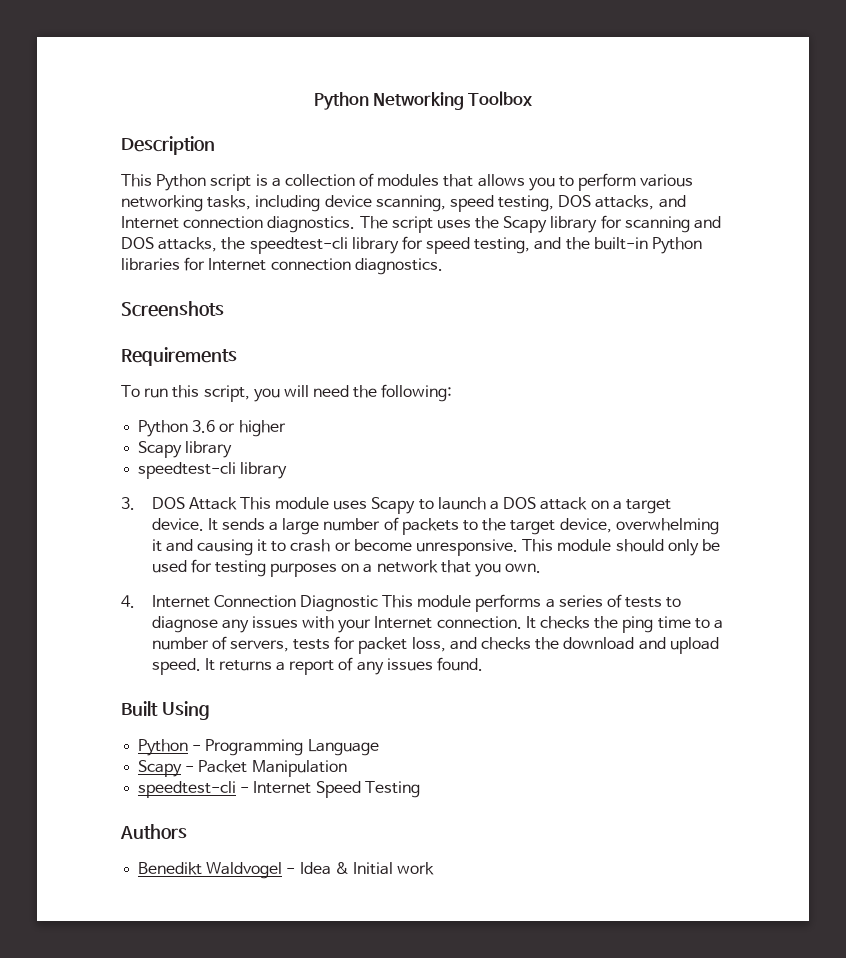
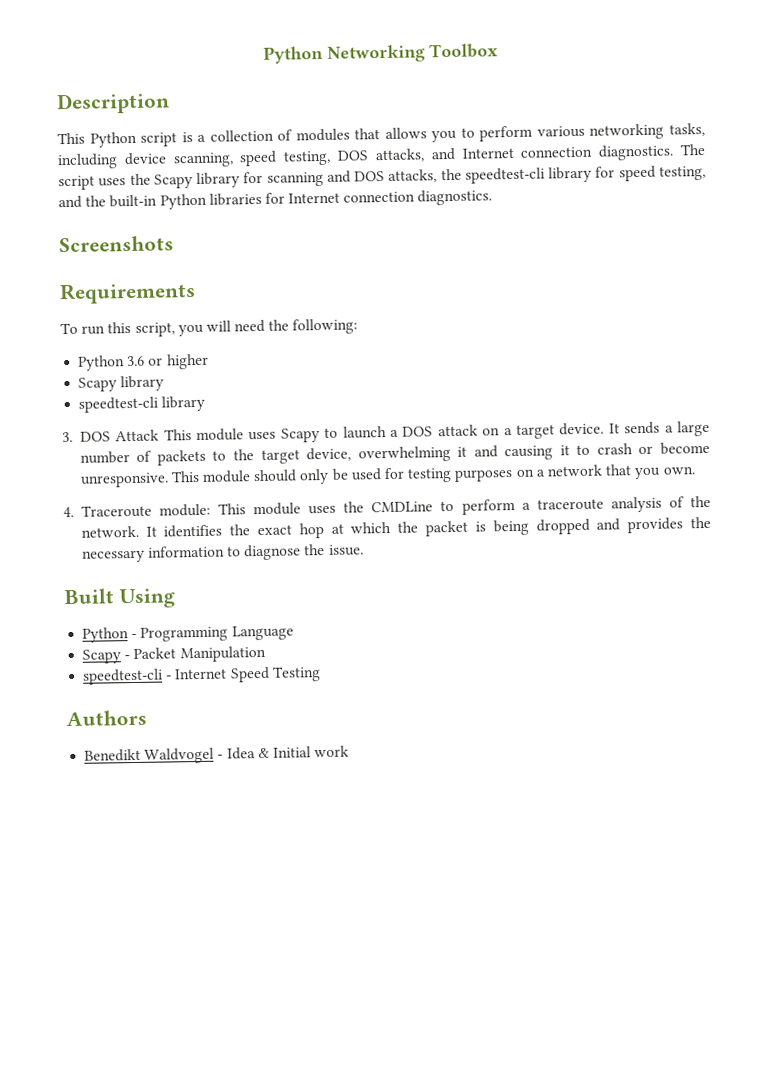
- 4. Internet Connection Diagnostic This module performs a series of tests to diagnose any issues with your Internet connection. It checks the ping time to a number of servers, tests for packet loss, and checks the download and upload speed. It returns a report of any issues found.
+ 4. Traceroute module: This module uses the CMDLine to perform a traceroute analysis of the network. It identifies the exact hop at which the packet is being dropped and provides the necessary information to diagnose the issue.

